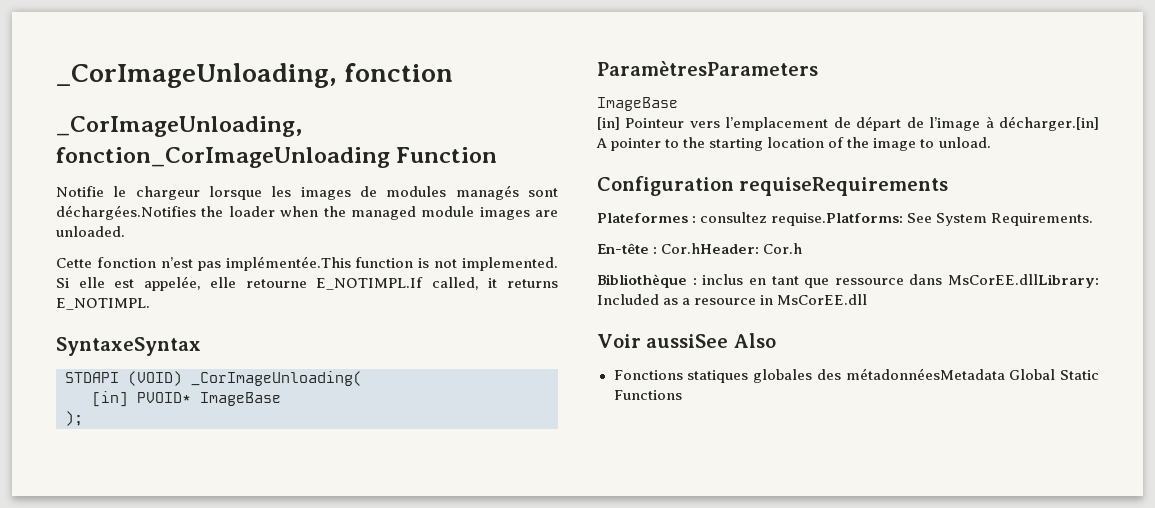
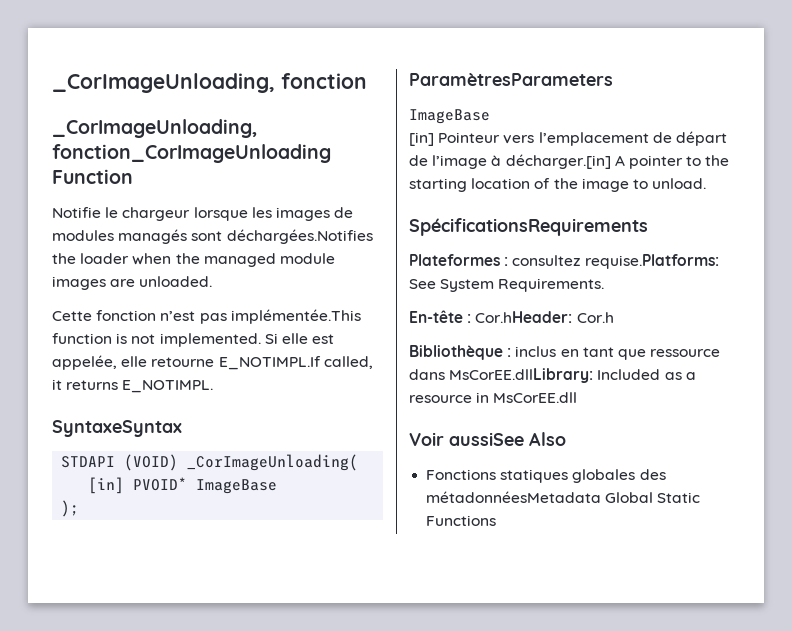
- Configuration requiseRequirements
+ SpécificationsRequirements

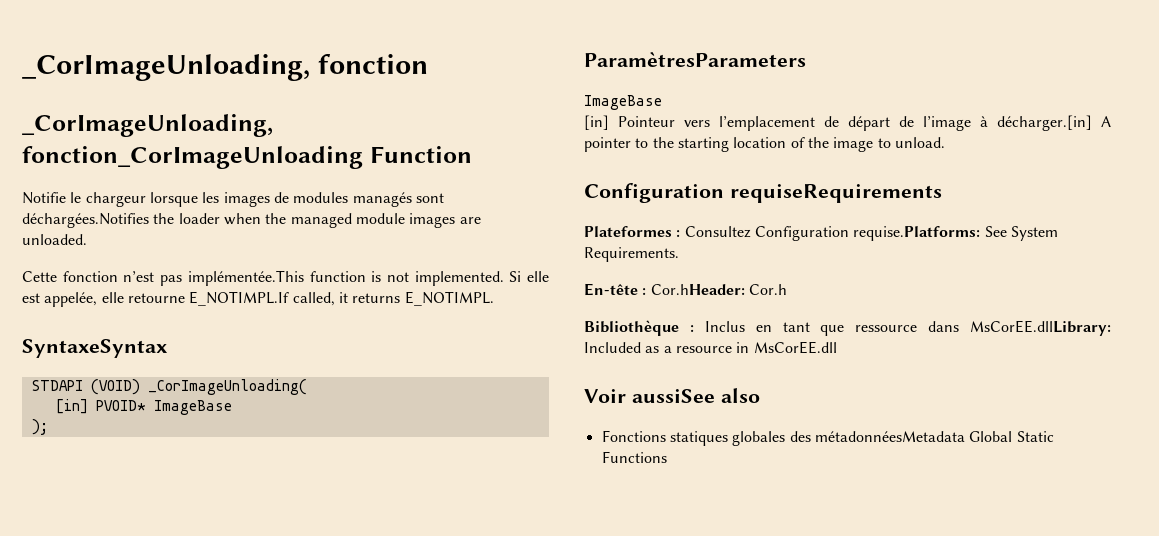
- SpécificationsRequirements
+ Configuration requiseRequirements
- Plateformes : consultez requise.Platforms: See System Requirements.
+ Plateformes : Consultez Configuration requise.Platforms: See System Requirements.
- Bibliothèque : inclus en tant que ressource dans MsCorEE.dllLibrary: Included as a resource in MsCorEE.dll
+ Bibliothèque : Inclus en tant que ressource dans MsCorEE.dllLibrary: Included as a resource in MsCorEE.dll
- Voir aussiSee Also
+ Voir aussiSee also

